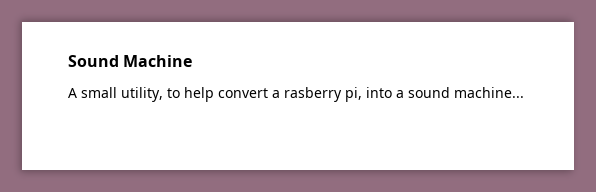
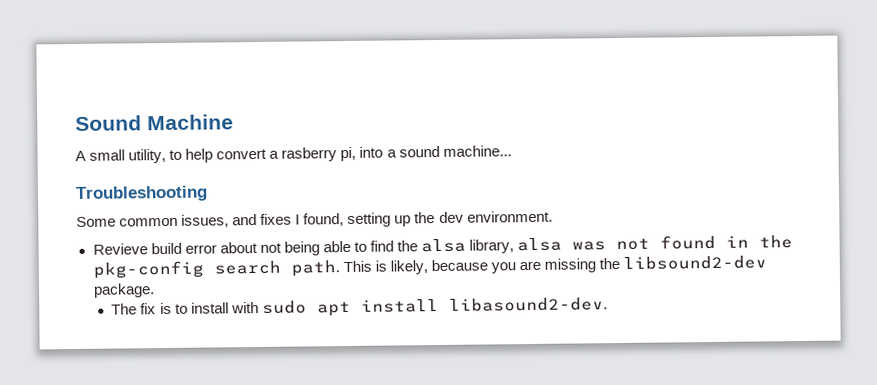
+ Troubleshooting
+ Some common issues, and fixes I found, setting up the dev environment.
+ Revieve build error about not being able to find the alsa library, alsa was not found in the pkg-config search path. This is likely, because you are missing the libsound2-dev package.
+ The fix is to install with sudo apt install libasound2-dev.

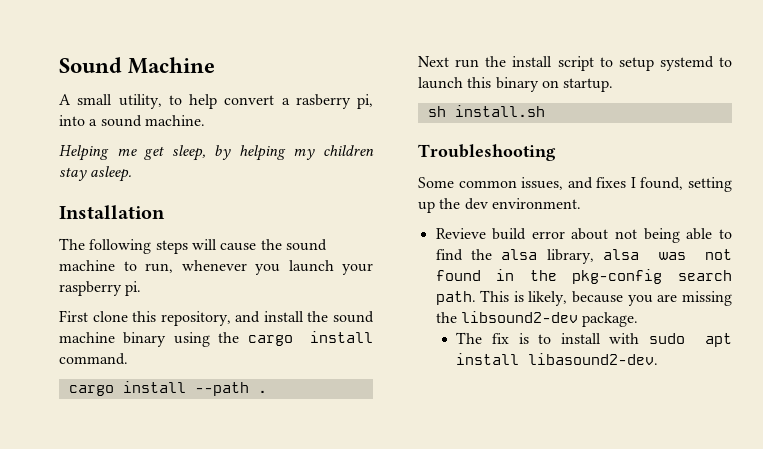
- A small utility, to help convert a rasberry pi, into a sound machine...
+ A small utility, to help convert a rasberry pi, into a sound machine.
+ Helping me get sleep, by helping my children stay asleep.
+ Installation
+ The following steps will cause the sound machine to run, whenever you launch your raspberry pi.
+ First clone this repository, and install the sound machine binary using the cargo install command.
+ cargo install --path .
+ Next run the install script to setup systemd to launch this binary on startup.
+ sh install.sh

